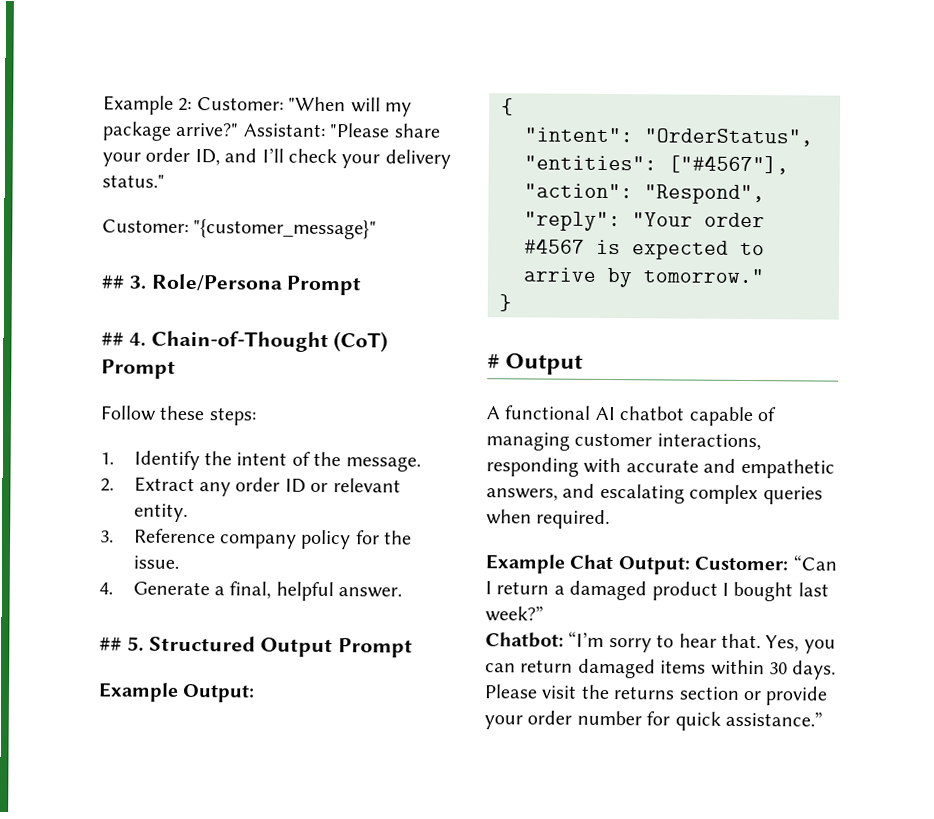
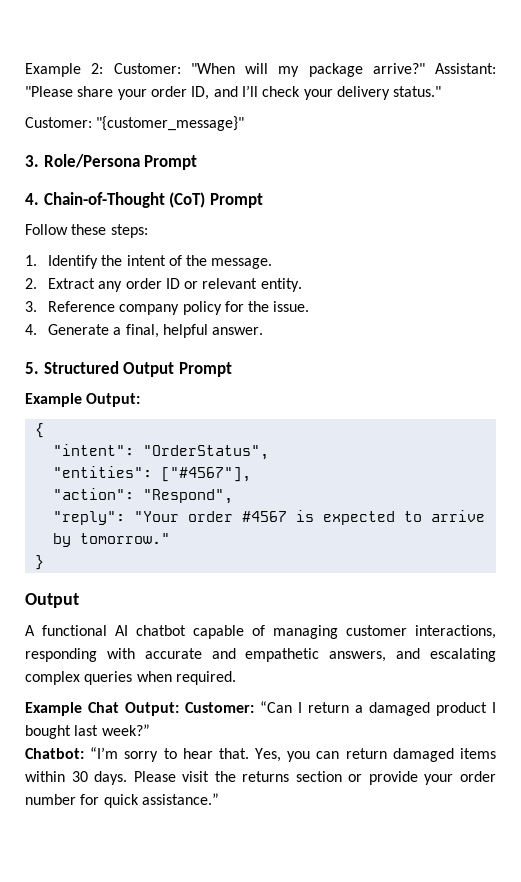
- ## 3. Role/Persona Prompt
+ 3. Role/Persona Prompt
- ## 4. Chain-of-Thought (CoT) Prompt
+ 4. Chain-of-Thought (CoT) Prompt
- ## 5. Structured Output Prompt
+ 5. Structured Output Prompt
  }
- # Output
+ Output

